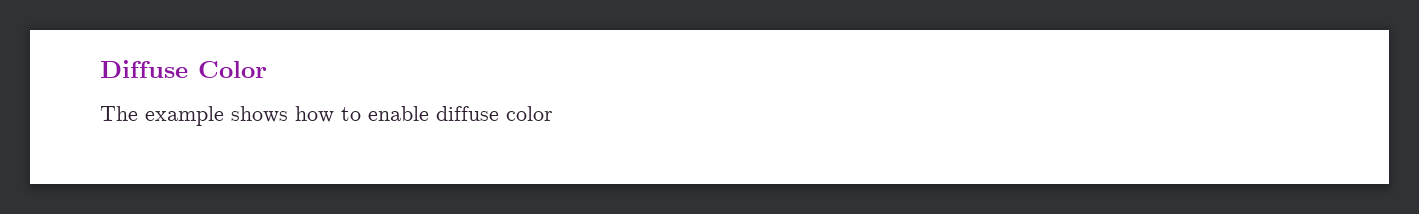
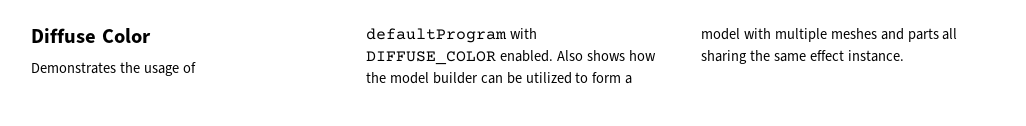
- The example shows how to enable diffuse color
+ Demonstrates the usage of defaultProgram with DIFFUSE_COLOR enabled. Also shows how the model builder can be utilized to form a model with multiple meshes and parts all sharing the same effect instance.

